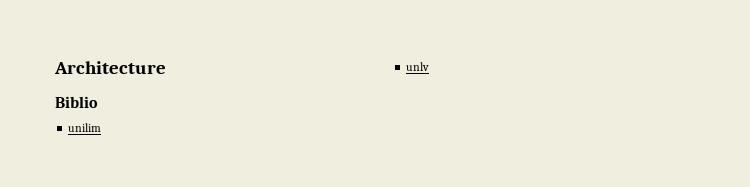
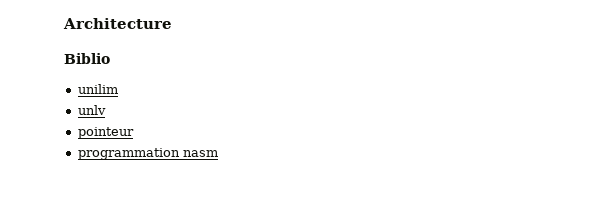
+ pointeur
+ programmation nasm

